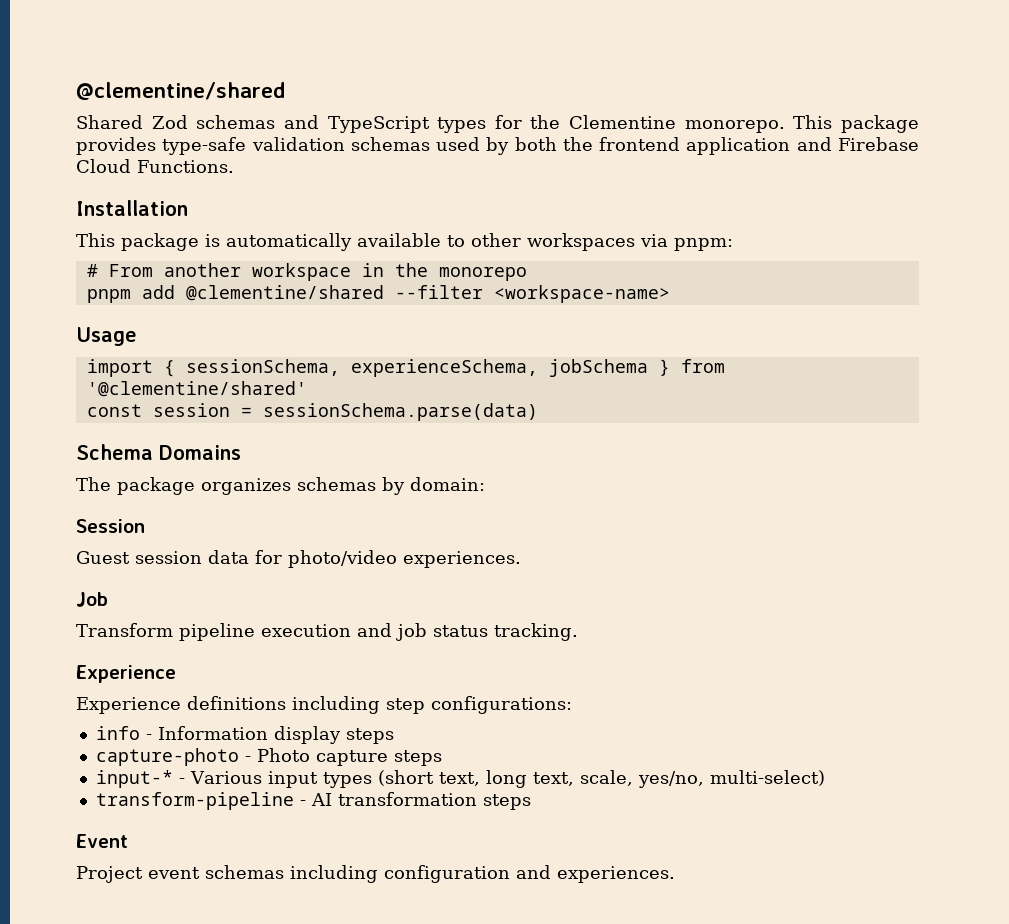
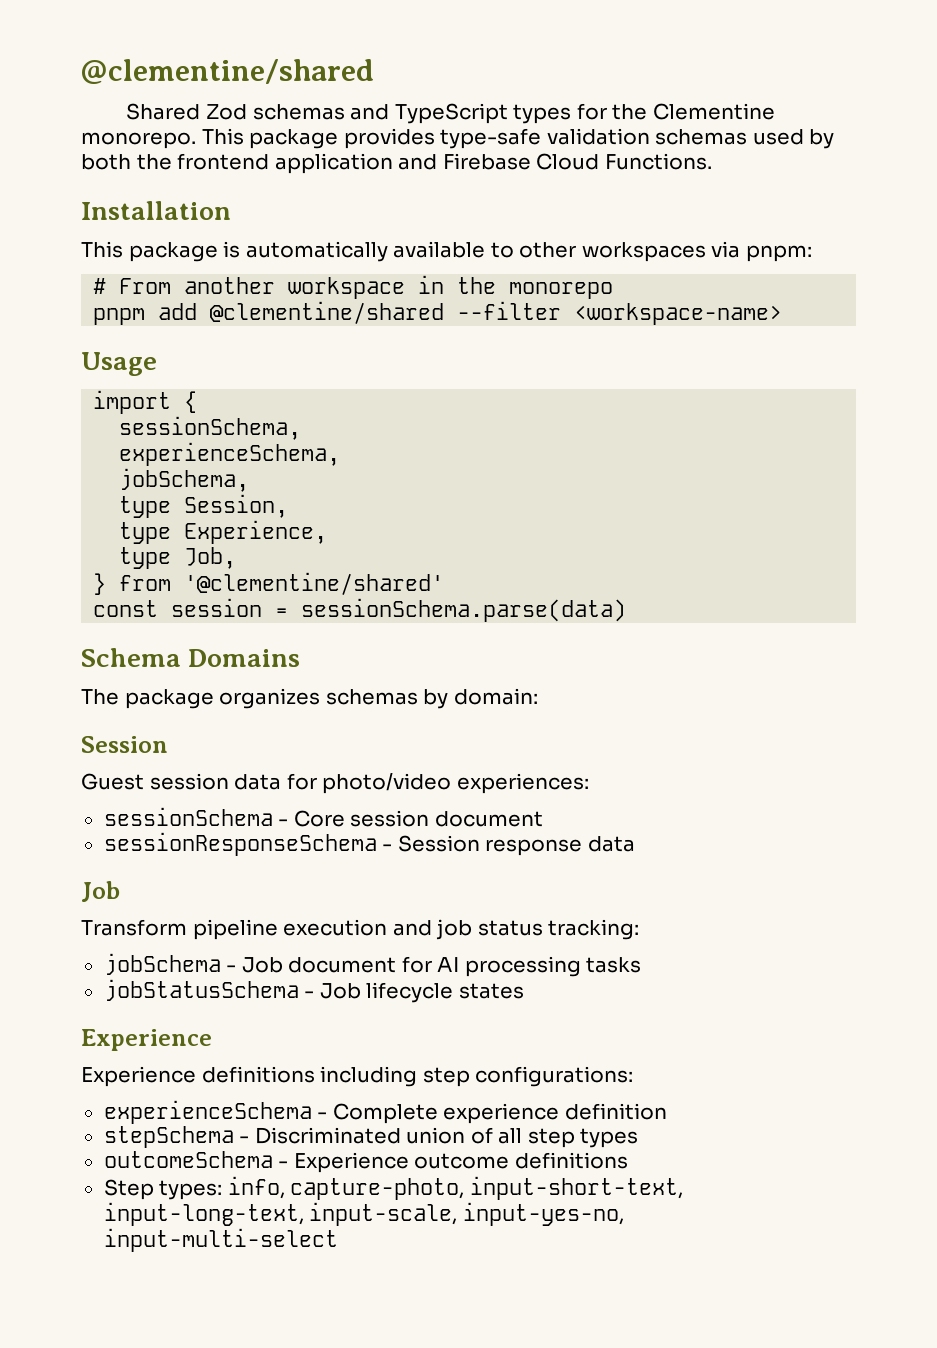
- import { sessionSchema, experienceSchema, jobSchema } from '@clementine/shared'
+ import {
+ sessionSchema,
+ experienceSchema,
+ jobSchema,
+ type Session,
+ type Experience,
+ type Job,
+ } from '@clementine/shared'
- Guest session data for photo/video experiences.
+ Guest session data for photo/video experiences:
+ sessionSchema - Core session document
+ sessionResponseSchema - Session response data
- Transform pipeline execution and job status tracking.
+ Transform pipeline execution and job status tracking:
+ jobSchema - Job document for AI processing tasks
+ jobStatusSchema - Job lifecycle states
- info - Information display steps
- capture-photo - Photo capture steps
- input-* - Various input types (short text, long text, scale, yes/no, multi-select)
- transform-pipeline - AI transformation steps
- Event
- Project event schemas including configuration and experiences.
+ experienceSchema - Complete experience definition
+ stepSchema - Discriminated union of all step types
+ outcomeSchema - Experience outcome definitions
+ Step types: info, capture-photo, input-short-text, input-long-text, input-scale, input-yes-no, input-multi-select

